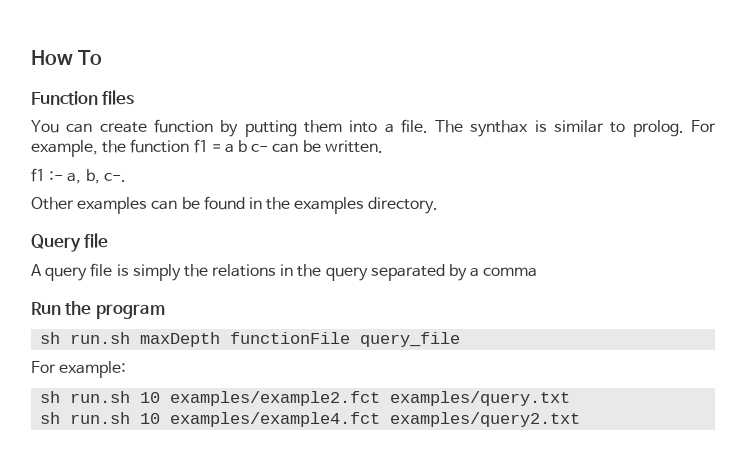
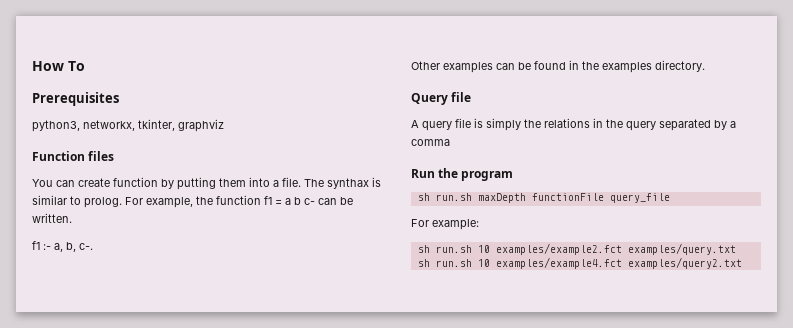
+ Prerequisites
+ python3, networkx, tkinter, graphviz

